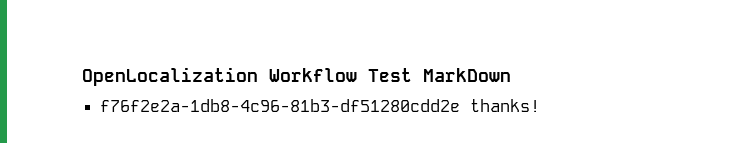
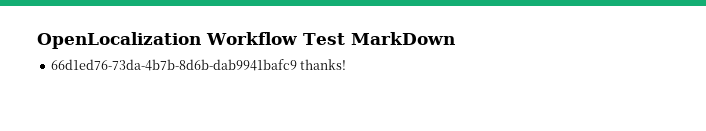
- f76f2e2a-1db8-4c96-81b3-df51280cdd2e thanks!
+ 66d1ed76-73da-4b7b-8d6b-dab9941bafc9 thanks!

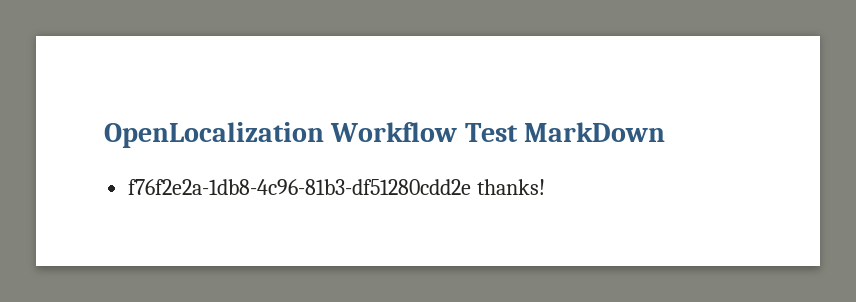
- 66d1ed76-73da-4b7b-8d6b-dab9941bafc9 thanks!
+ f76f2e2a-1db8-4c96-81b3-df51280cdd2e thanks!

